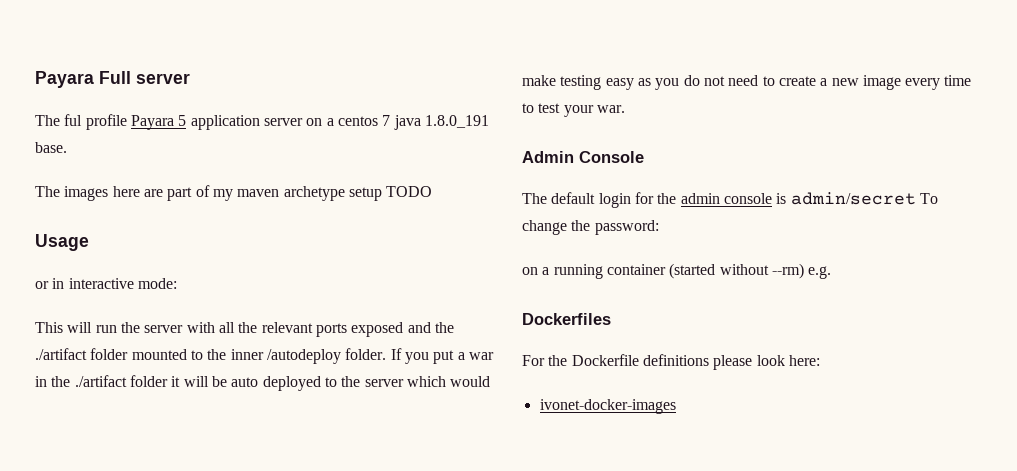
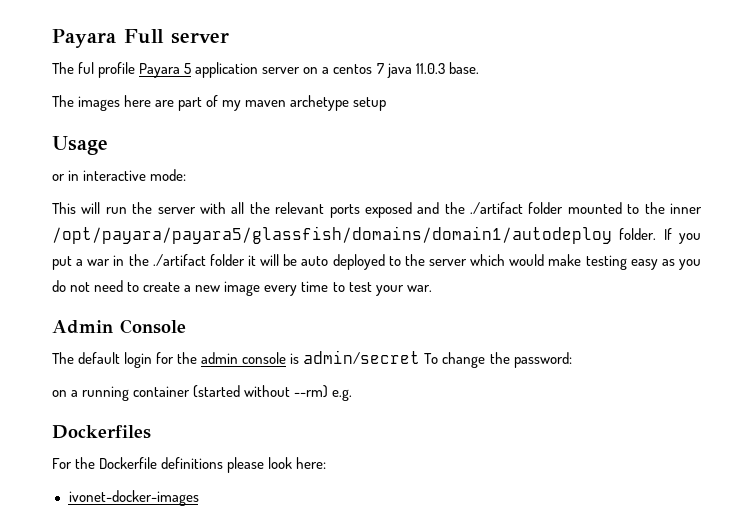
- The ful profile Payara 5 application server on a centos 7 java 1.8.0_191 base.
+ The ful profile Payara 5 application server on a centos 7 java 11.0.3 base.
- The images here are part of my maven archetype setup TODO
+ The images here are part of my maven archetype setup
- This will run the server with all the relevant ports exposed and the ./artifact folder mounted to the inner /autodeploy folder.
+ This will run the server with all the relevant ports exposed and the ./artifact folder mounted to the inner /opt/payara/payara5/glassfish/domains/domain1/autodeploy folder.

